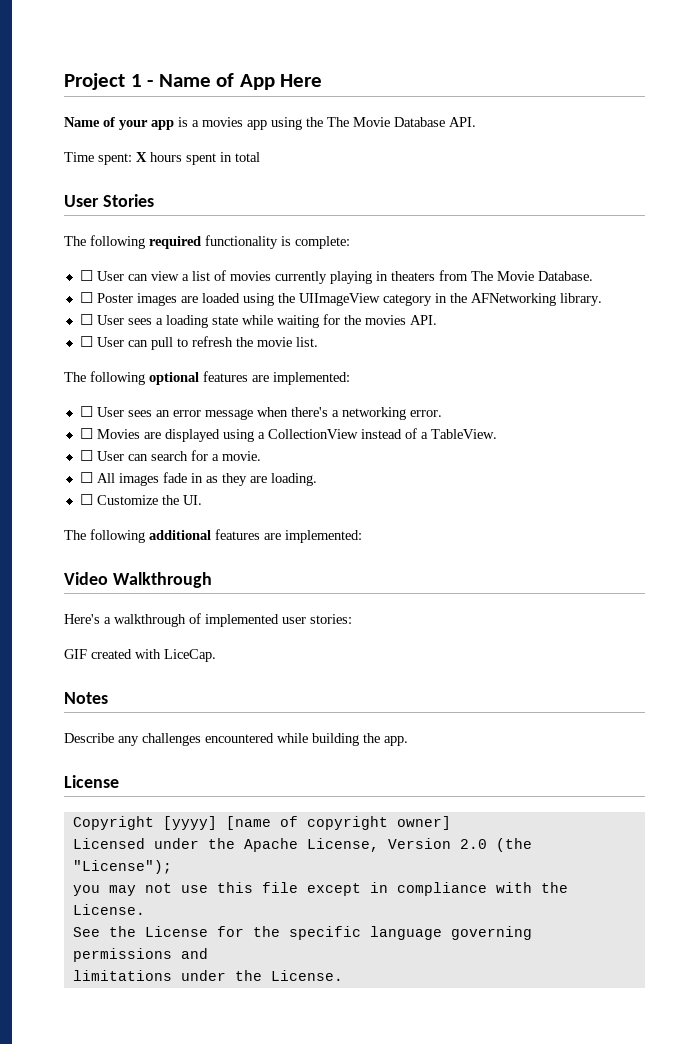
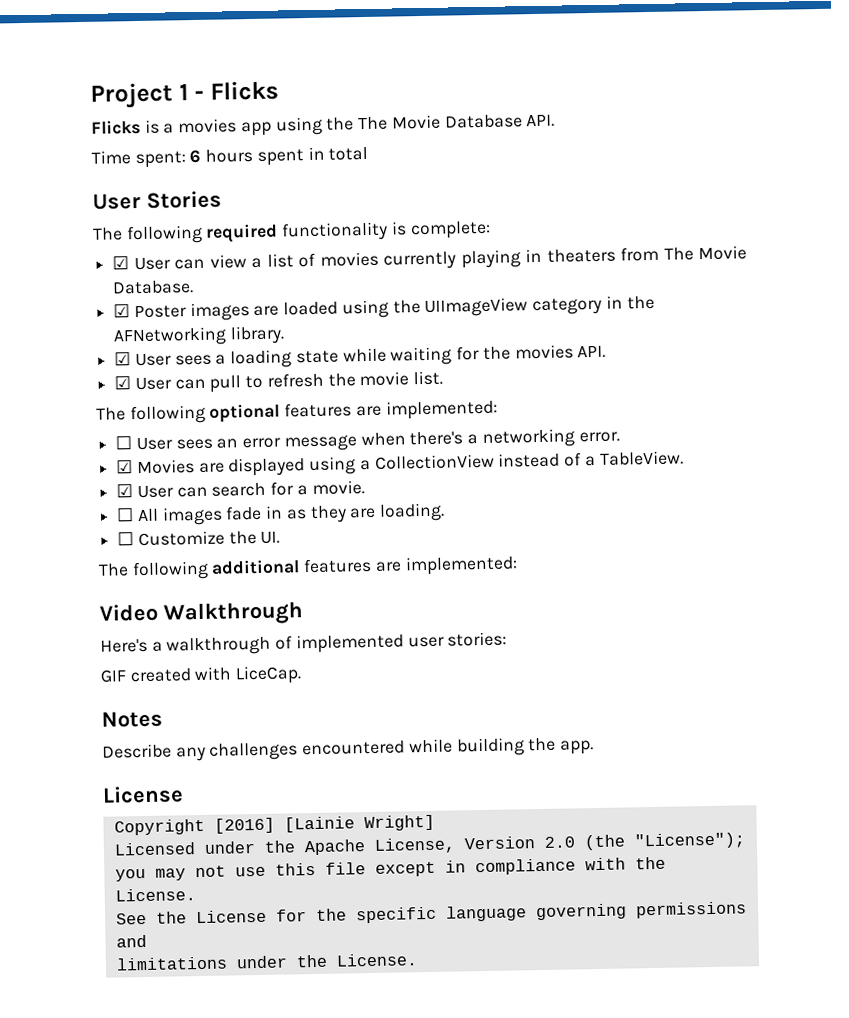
- Project 1 - Name of App Here
- Name of your app is a movies app using the The Movie Database API.
+ Project 1 - Flicks
+ Flicks is a movies app using the The Movie Database API.
- Time spent: X hours spent in total
+ Time spent: 6 hours spent in total
- ☐ User can view a list of movies currently playing in theaters from The Movie Database.
+ ☑ User can view a list of movies currently playing in theaters from The Movie Database.
- ☐ Poster images are loaded using the UIImageView category in the AFNetworking library.
+ ☑ Poster images are loaded using the UIImageView category in the AFNetworking library.
- ☐ User sees a loading state while waiting for the movies API.
+ ☑ User sees a loading state while waiting for the movies API.
- ☐ User can pull to refresh the movie list.
+ ☑ User can pull to refresh the movie list.
- ☐ Movies are displayed using a CollectionView instead of a TableView.
+ ☑ Movies are displayed using a CollectionView instead of a TableView.
- ☐ User can search for a movie.
+ ☑ User can search for a movie.
- Copyright [yyyy] [name of copyright owner]
+ Copyright [2016] [Lainie Wright]

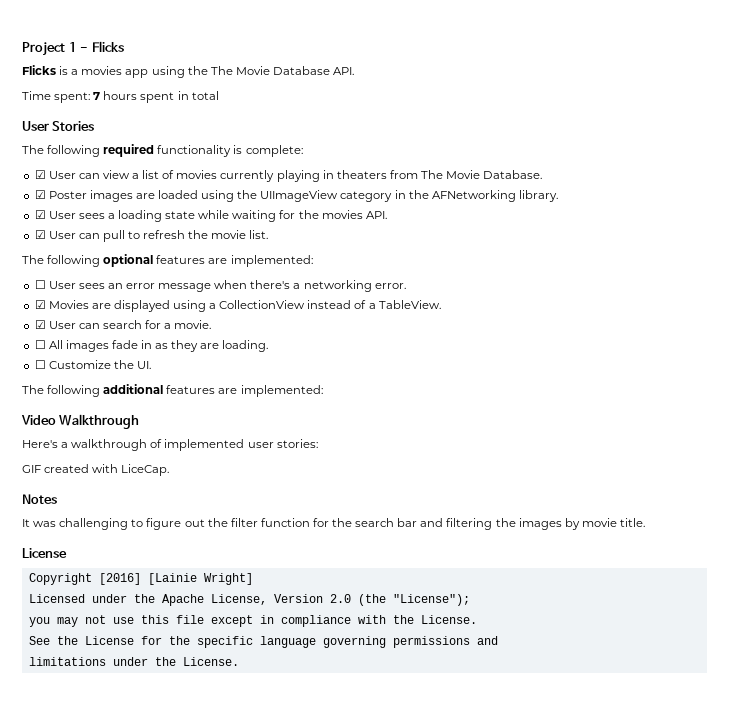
- Time spent: 6 hours spent in total
+ Time spent: 7 hours spent in total
- Describe any challenges encountered while building the app.
+ It was challenging to figure out the filter function for the search bar and filtering the images by movie title.

